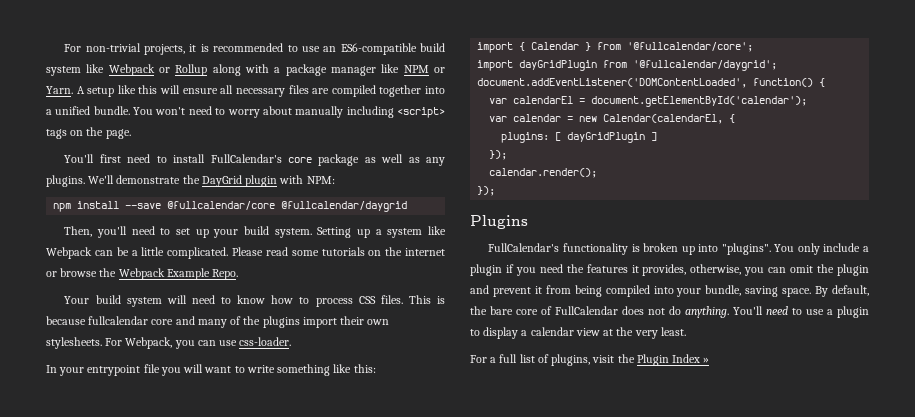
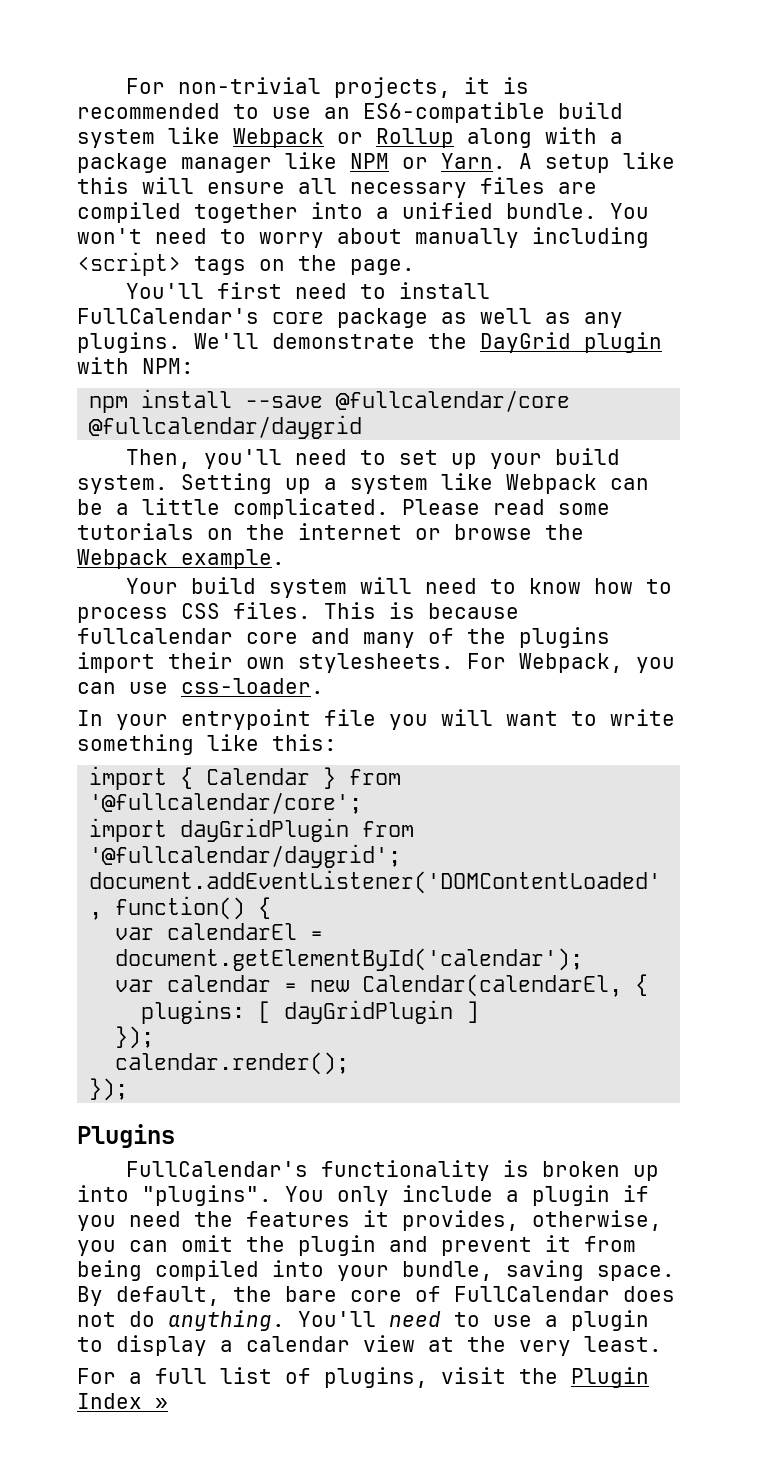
- Please read some tutorials on the internet or browse the Webpack Example Repo.
+ Please read some tutorials on the internet or browse the Webpack example.

